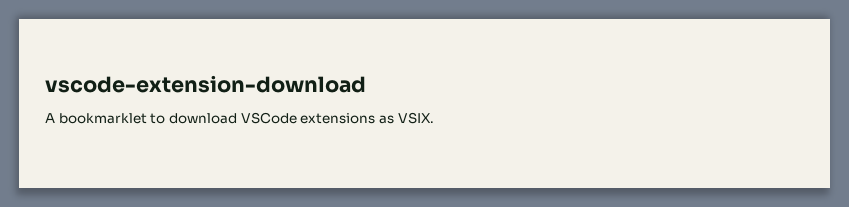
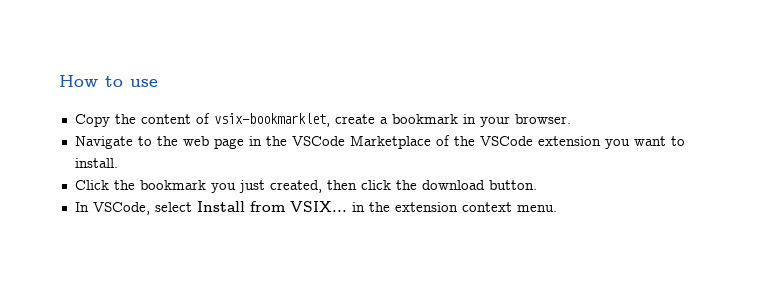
- vscode-extension-download
- A bookmarklet to download VSCode extensions as VSIX.
+ How to use
+ Copy the content of vsix-bookmarklet, create a bookmark in your browser.
+ Navigate to the web page in the VSCode Marketplace of the VSCode extension you want to install.
+ Click the bookmark you just created, then click the download button.
+ In VSCode, select Install from VSIX... in the extension context menu.

